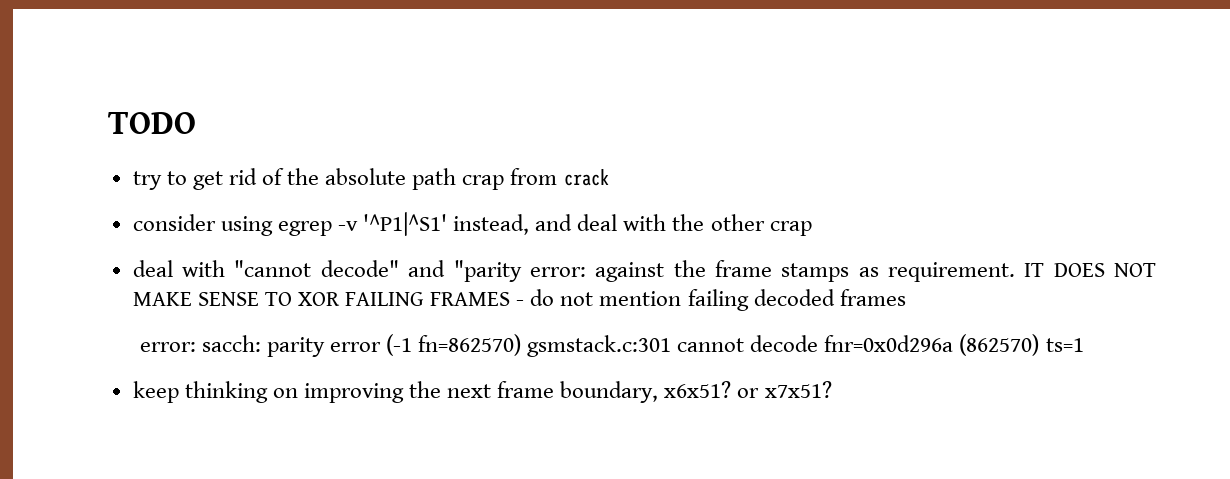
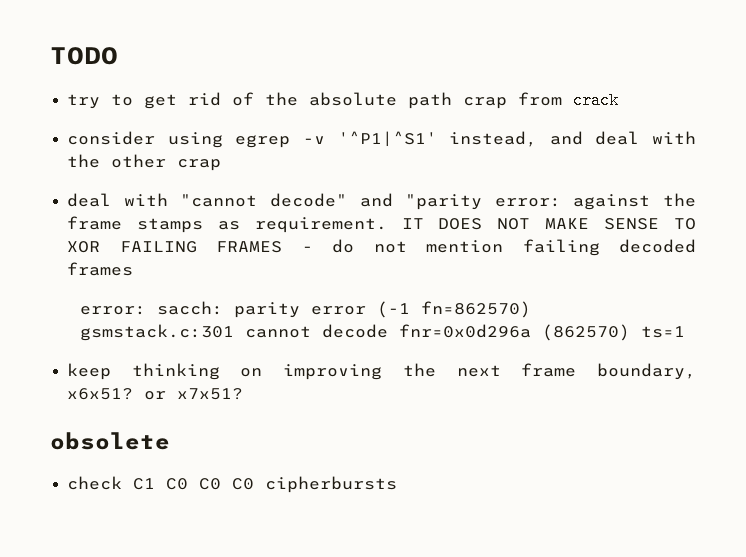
+ obsolete
+ check C1 C0 C0 C0 cipherbursts

